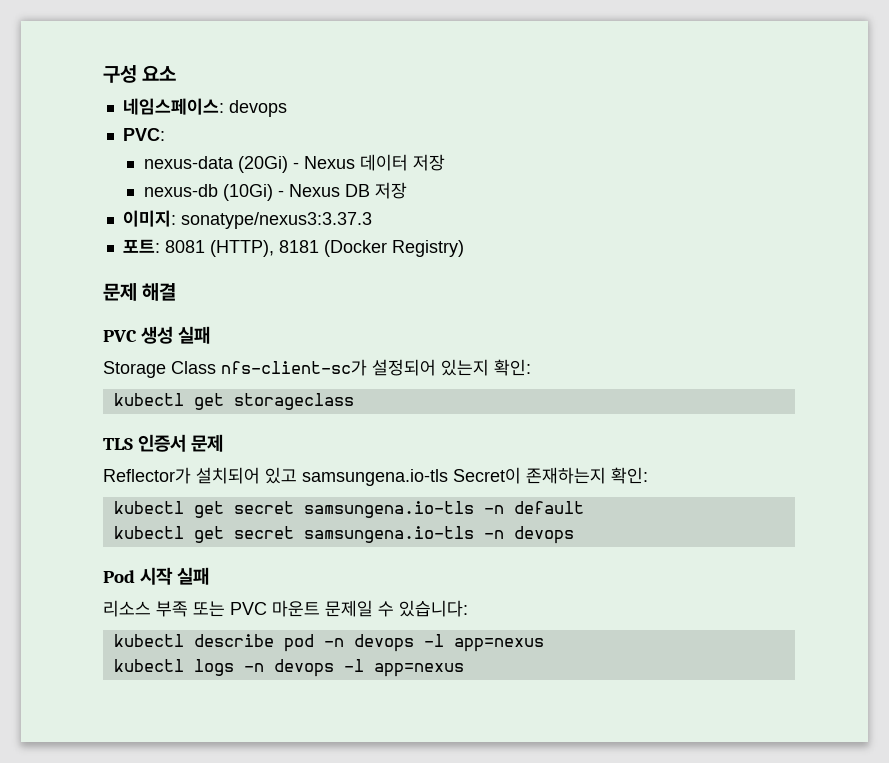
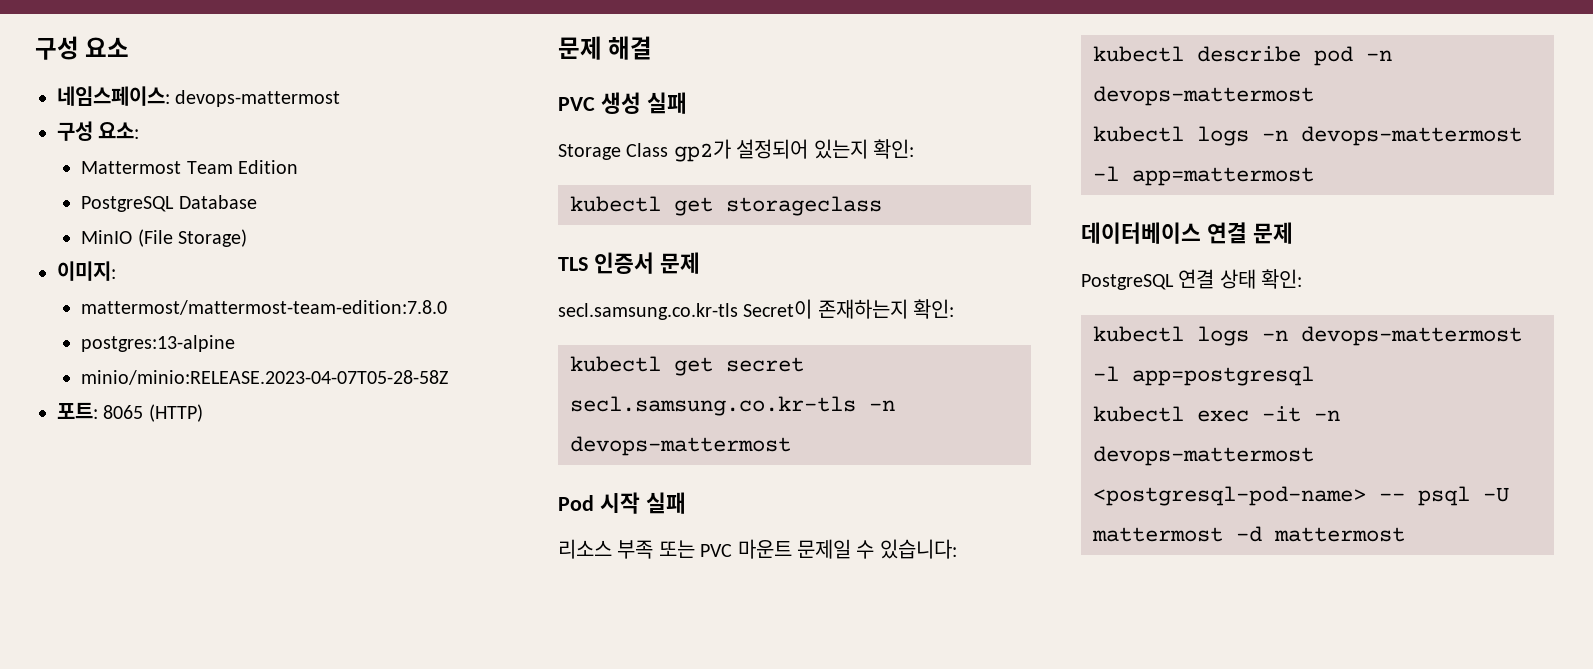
- 네임스페이스: devops
- PVC:
- nexus-data (20Gi) - Nexus 데이터 저장
- nexus-db (10Gi) - Nexus DB 저장
- 이미지: sonatype/nexus3:3.37.3
- 포트: 8081 (HTTP), 8181 (Docker Registry)
+ 네임스페이스: devops-mattermost
+ 구성 요소:
+ Mattermost Team Edition
+ PostgreSQL Database
+ MinIO (File Storage)
+ 이미지:
+ mattermost/mattermost-team-edition:7.8.0
+ postgres:13-alpine
+ minio/minio:RELEASE.2023-04-07T05-28-58Z
+ 포트: 8065 (HTTP)
- Storage Class nfs-client-sc가 설정되어 있는지 확인:
+ Storage Class gp2가 설정되어 있는지 확인:
- Reflector가 설치되어 있고 samsungena.io-tls Secret이 존재하는지 확인:
+ secl.samsung.co.kr-tls Secret이 존재하는지 확인:
- kubectl get secret samsungena.io-tls -n default
- kubectl get secret samsungena.io-tls -n devops
+ kubectl get secret secl.samsung.co.kr-tls -n devops-mattermost
- kubectl describe pod -n devops -l app=nexus
- kubectl logs -n devops -l app=nexus
+ kubectl describe pod -n devops-mattermost
+ kubectl logs -n devops-mattermost -l app=mattermost
+ 데이터베이스 연결 문제
+ PostgreSQL 연결 상태 확인:
+ kubectl logs -n devops-mattermost -l app=postgresql
+ kubectl exec -it -n devops-mattermost <postgresql-pod-name> -- psql -U mattermost -d mattermost

